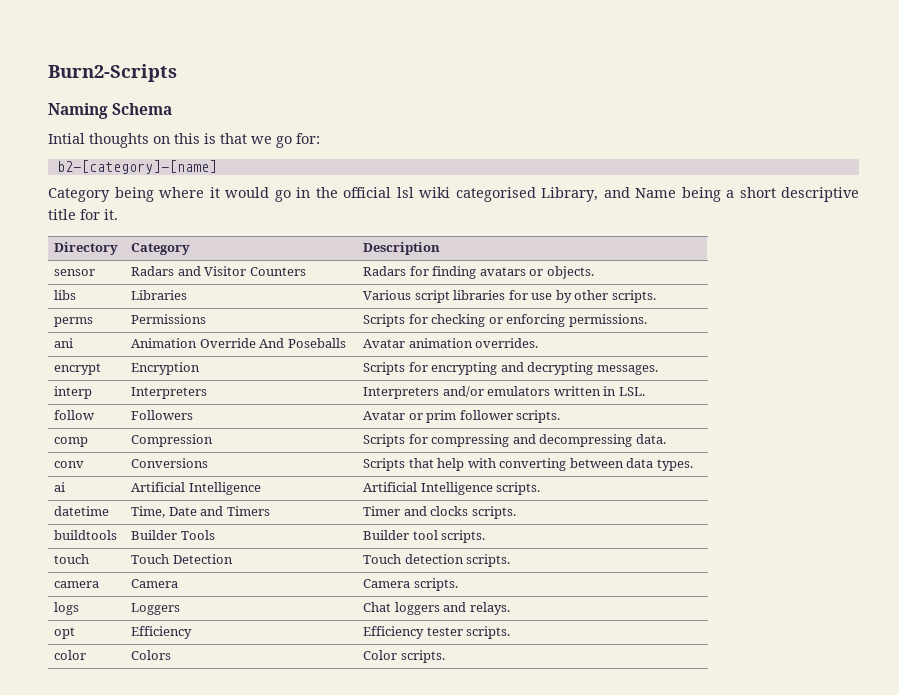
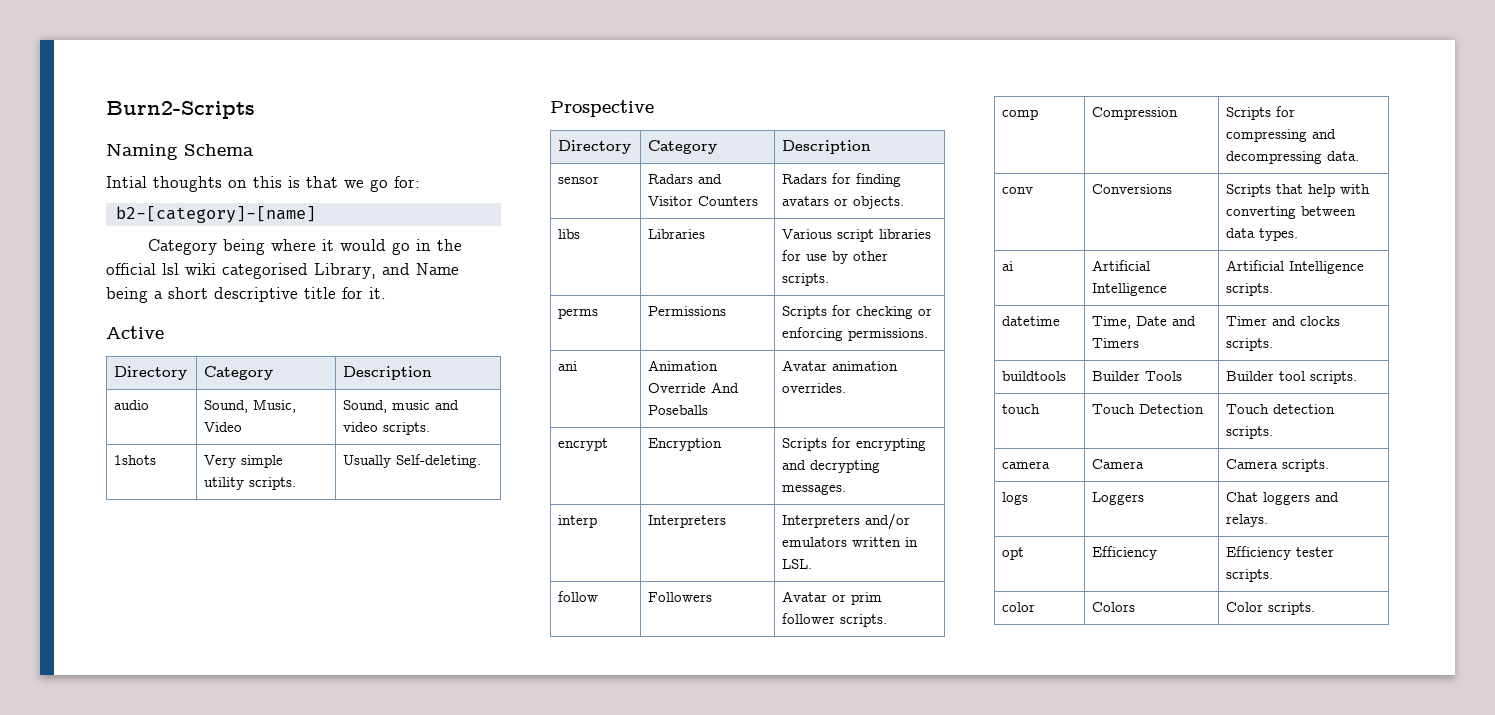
+ Active
+ Directory | Category | Description
+ audio | Sound, Music, Video | Sound, music and video scripts.
+ 1shots | Very simple utility scripts. | Usually Self-deleting.
+ Prospective

